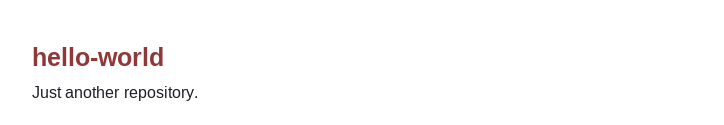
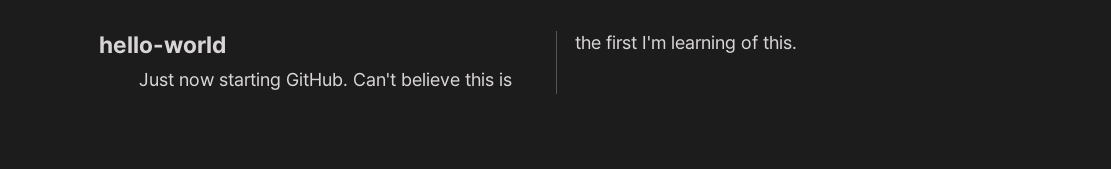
- Just another repository.
+ Just now starting GitHub. Can't believe this is the first I'm learning of this.

